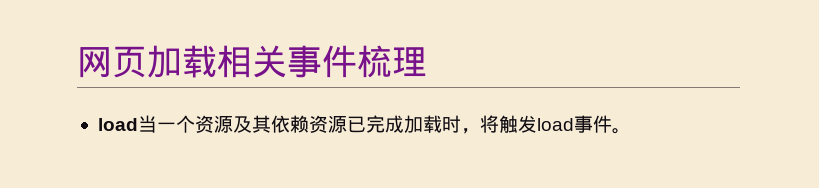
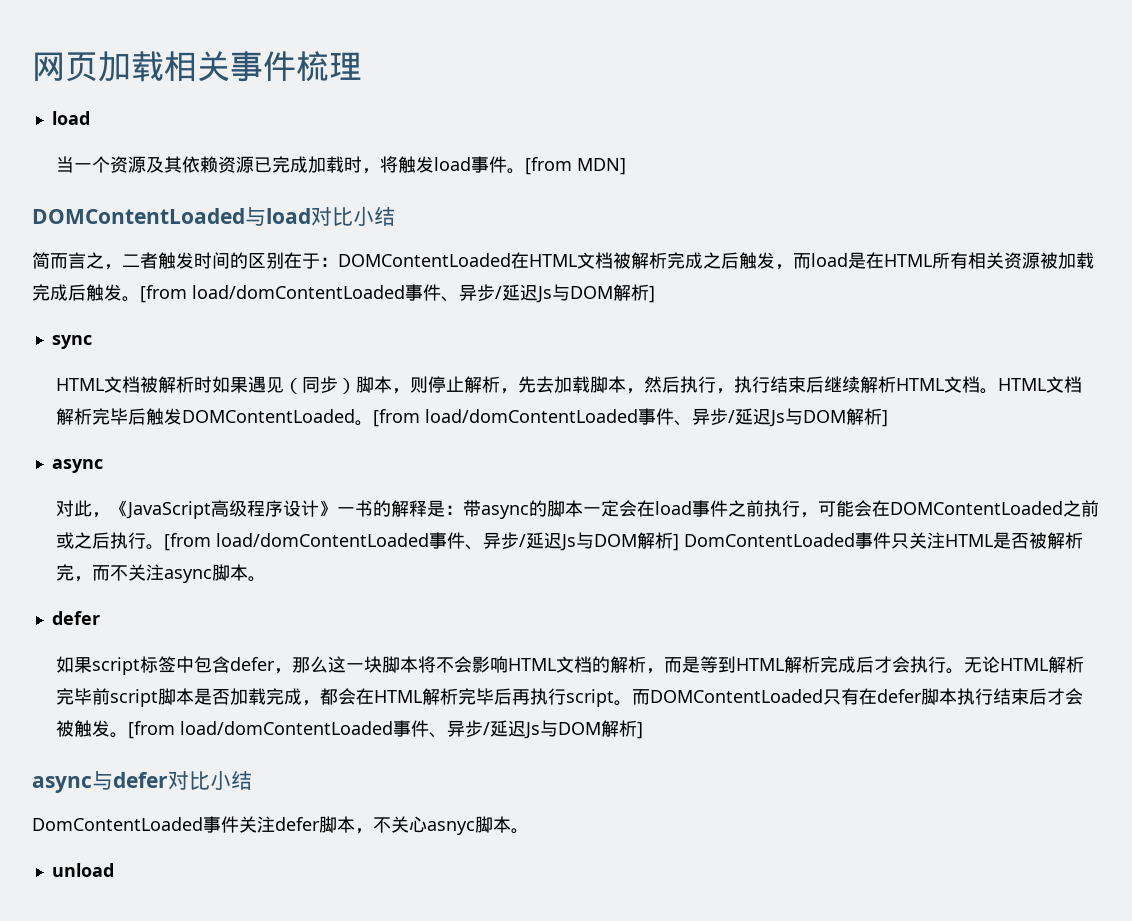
  网页加载相关事件梳理
- load当一个资源及其依赖资源已完成加载时，将触发load事件。
+ load
+ 当一个资源及其依赖资源已完成加载时，将触发load事件。
+ [from MDN]
+ DOMContentLoaded与load对比小结
+ 简而言之，二者触发时间的区别在于：DOMContentLoaded在HTML文档被解析完成之后触发，而load是在HTML所有相关资源被加载完成后触发。[from load/domContentLoaded事件、异步/延迟Js与DOM解析]
+ sync
+ HTML文档被解析时如果遇见（同步）脚本，则停止解析，先去加载脚本，然后执行，执行结束后继续解析HTML文档。HTML文档解析完毕后触发DOMContentLoaded。[from load/domContentLoaded事件、异步/延迟Js与DOM解析]
+ async
+ 对此，《JavaScript高级程序设计》一书的解释是：带async的脚本一定会在load事件之前执行，可能会在DOMContentLoaded之前或之后执行。[from load/domContentLoaded事件、异步/延迟Js与DOM解析] DomContentLoaded事件只关注HTML是否被解析完，而不关注async脚本。
+ defer
+ 如果script标签中包含defer，那么这一块脚本将不会影响HTML文档的解析，而是等到HTML解析完成后才会执行。无论HTML解析完毕前script脚本是否加载完成，都会在HTML解析完毕后再执行script。而DOMContentLoaded只有在defer脚本执行结束后才会被触发。[from load/domContentLoaded事件、异步/延迟Js与DOM解析]
+ async与defer对比小结
+ DomContentLoaded事件关注defer脚本，不关心asnyc脚本。
+ unload

